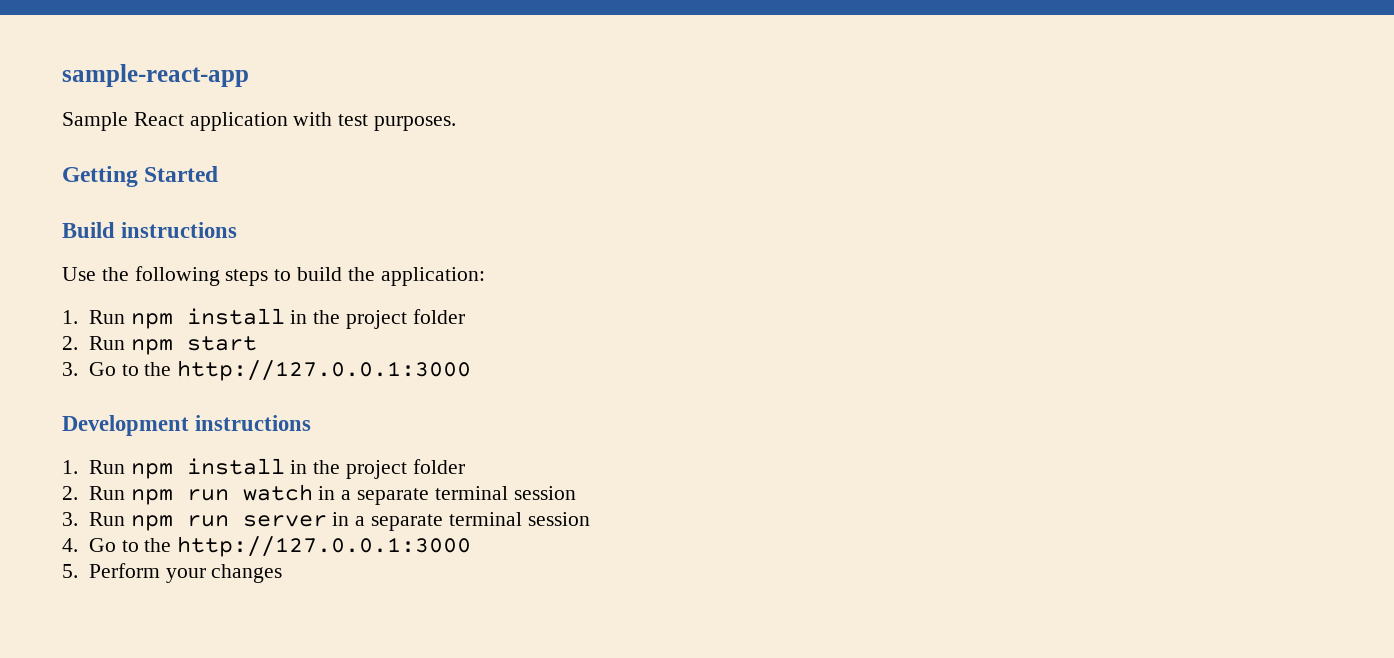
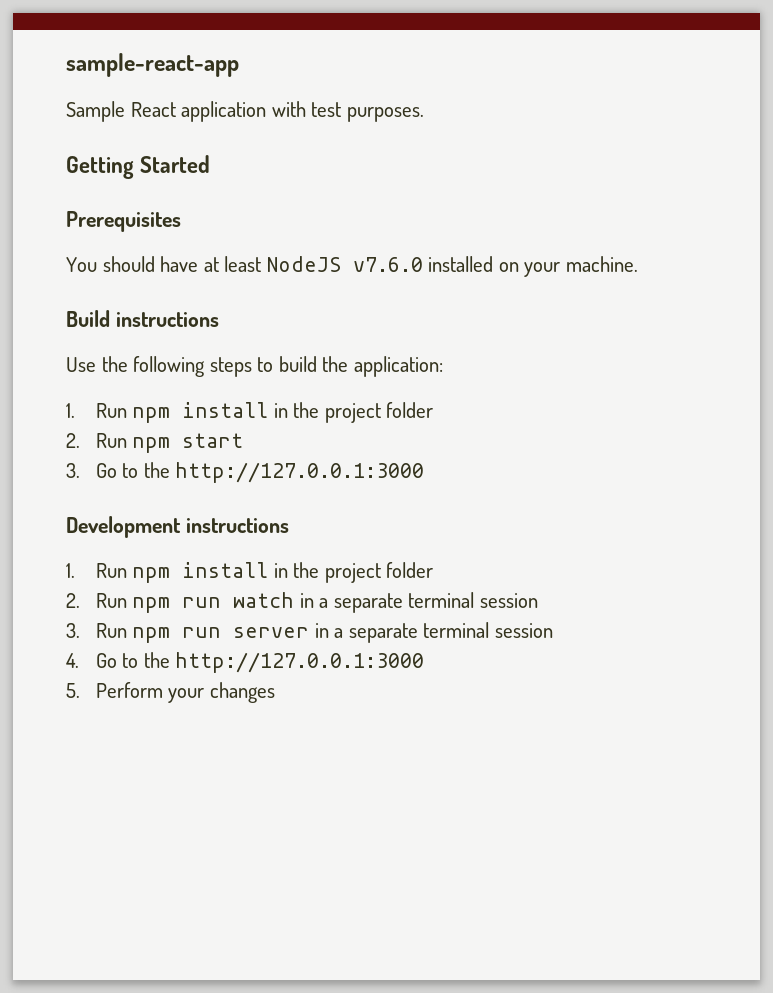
+ Prerequisites
+ You should have at least NodeJS v7.6.0 installed on your machine.

